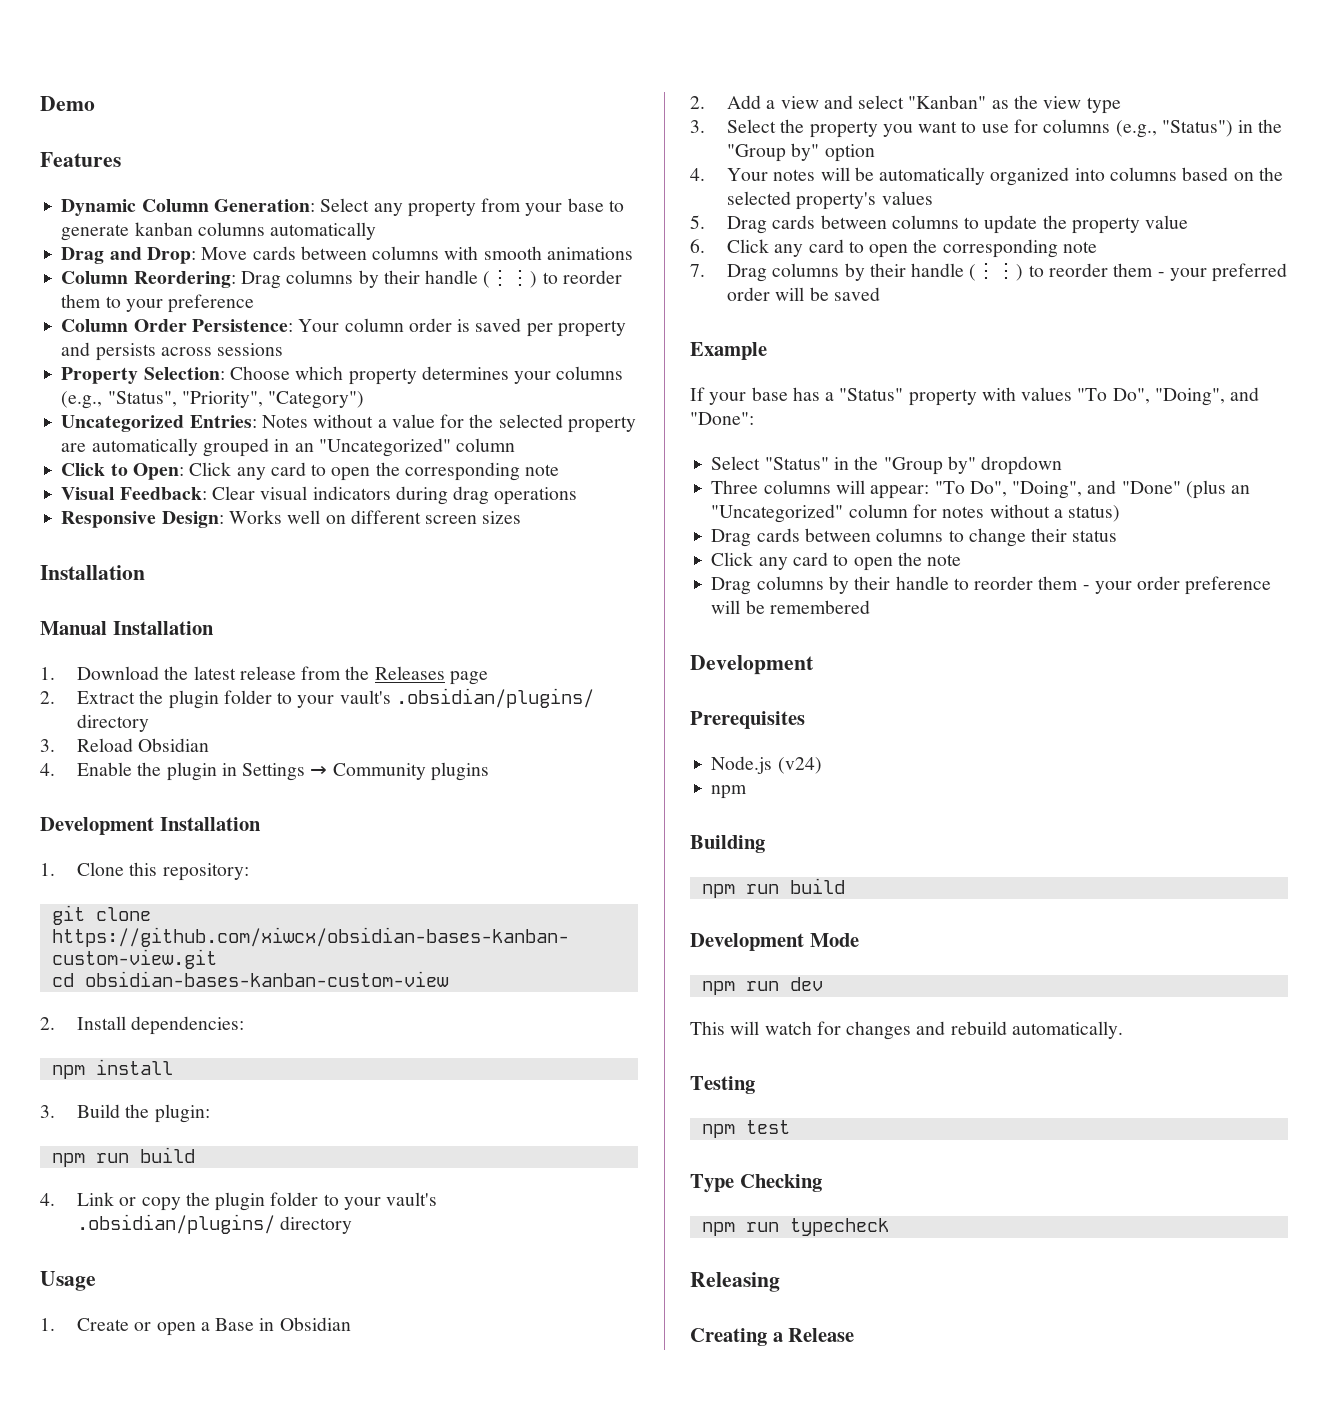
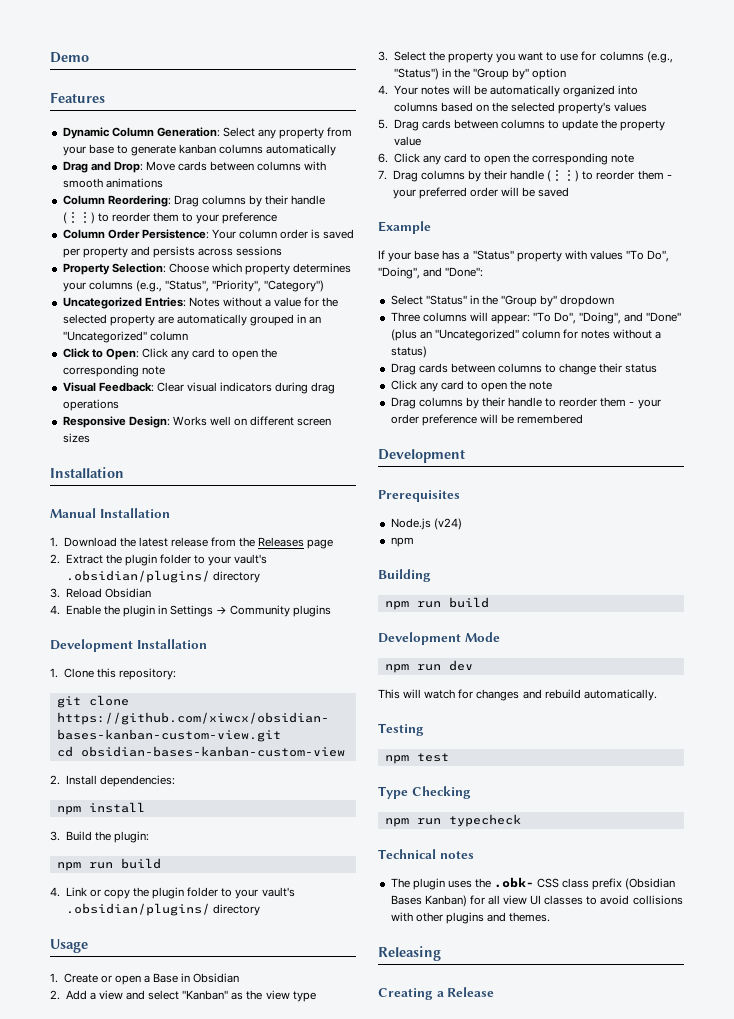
+ Technical notes
+ The plugin uses the .obk- CSS class prefix (Obsidian Bases Kanban) for all view UI classes to avoid collisions with other plugins and themes.

